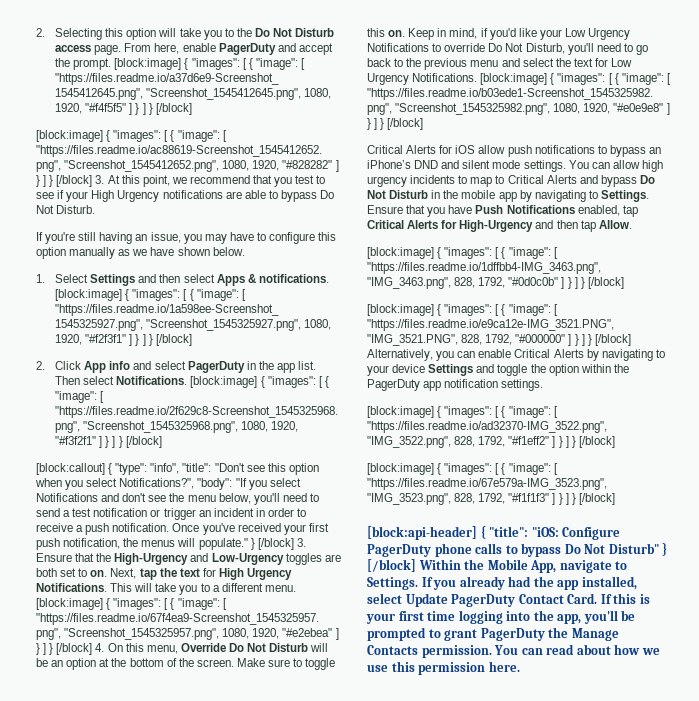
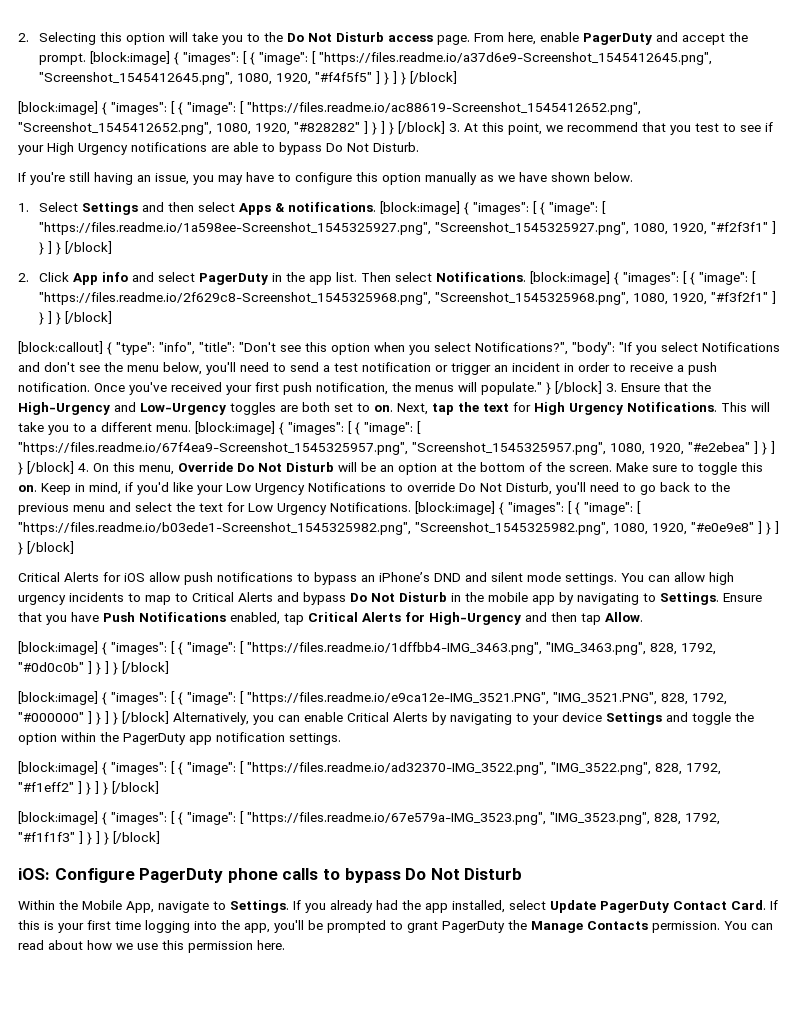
- [block:api-header] { "title": "iOS: Configure PagerDuty phone calls to bypass Do Not Disturb" } [/block] Within the Mobile App, navigate to Settings.
+ iOS: Configure PagerDuty phone calls to bypass Do Not Disturb
+ Within the Mobile App, navigate to Settings.

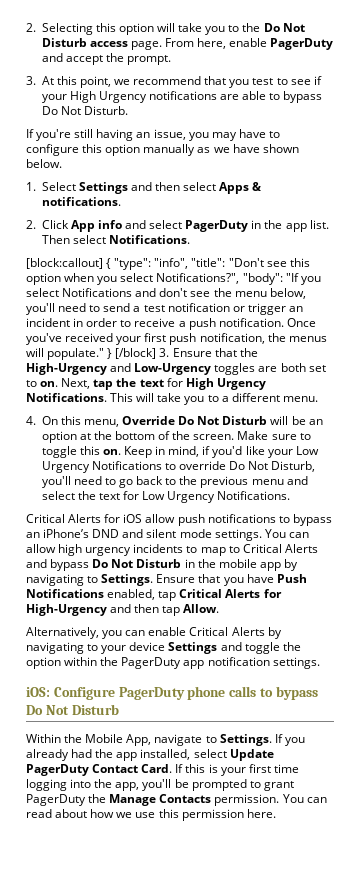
- From here, enable PagerDuty and accept the prompt. [block:image] { "images": [ { "image": [ "https://files.readme.io/a37d6e9-Screenshot_1545412645.png", "Screenshot_1545412645.png", 1080, 1920, "#f4f5f5" ] } ] } [/block]
- [block:image] { "images": [ { "image": [ "https://files.readme.io/ac88619-Screenshot_1545412652.png", "Screenshot_1545412652.png", 1080, 1920, "#828282" ] } ] } [/block] 3. At this point, we recommend that you test to see if your High Urgency notifications are able to bypass Do Not Disturb.
+ From here, enable PagerDuty and accept the prompt.
+ 3. At this point, we recommend that you test to see if your High Urgency notifications are able to bypass Do Not Disturb.
- [block:image] { "images": [ { "image": [ "https://files.readme.io/1a598ee-Screenshot_1545325927.png", "Screenshot_1545325927.png", 1080, 1920, "#f2f3f1" ] } ] } [/block]
- [block:image] { "images": [ { "image": [ "https://files.readme.io/2f629c8-Screenshot_1545325968.png", "Screenshot_1545325968.png", 1080, 1920, "#f3f2f1" ] } ] } [/block]
- This will take you to a different menu. [block:image] { "images": [ { "image": [ "https://files.readme.io/67f4ea9-Screenshot_1545325957.png", "Screenshot_1545325957.png", 1080, 1920, "#e2ebea" ] } ] } [/block] 4. On this menu, Override Do Not Disturb will be an option at the bottom of the screen.
+ This will take you to a different menu.
+ 4. On this menu, Override Do Not Disturb will be an option at the bottom of the screen.
- [block:image] { "images": [ { "image": [ "https://files.readme.io/b03ede1-Screenshot_1545325982.png", "Screenshot_1545325982.png", 1080, 1920, "#e0e9e8" ] } ] } [/block]
- [block:image] { "images": [ { "image": [ "https://files.readme.io/1dffbb4-IMG_3463.png", "IMG_3463.png", 828, 1792, "#0d0c0b" ] } ] } [/block]
- [block:image] { "images": [ { "image": [ "https://files.readme.io/e9ca12e-IMG_3521.PNG", "IMG_3521.PNG", 828, 1792, "#000000" ] } ] } [/block] Alternatively, you can enable Critical Alerts by navigating to your device Settings and toggle the option within the PagerDuty app notification settings.
+ Alternatively, you can enable Critical Alerts by navigating to your device Settings and toggle the option within the PagerDuty app notification settings.
- [block:image] { "images": [ { "image": [ "https://files.readme.io/ad32370-IMG_3522.png", "IMG_3522.png", 828, 1792, "#f1eff2" ] } ] } [/block]
- [block:image] { "images": [ { "image": [ "https://files.readme.io/67e579a-IMG_3523.png", "IMG_3523.png", 828, 1792, "#f1f1f3" ] } ] } [/block]

